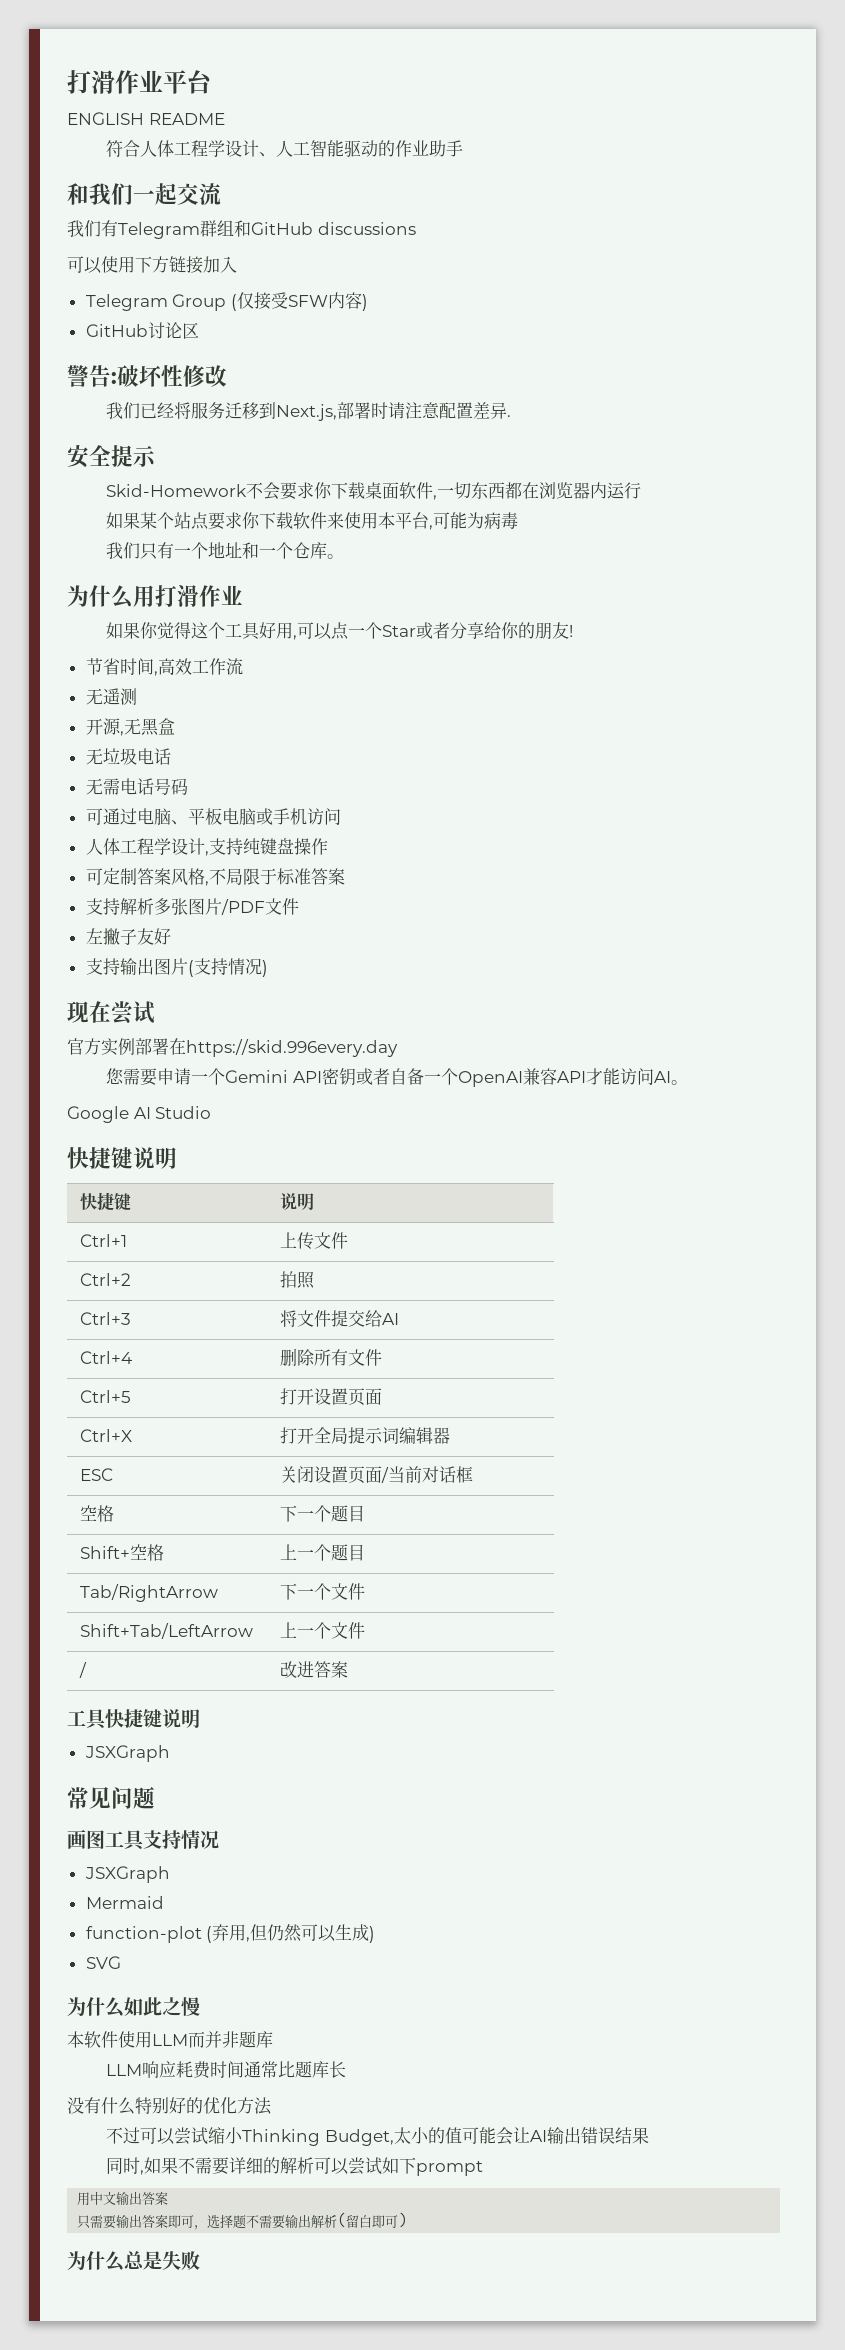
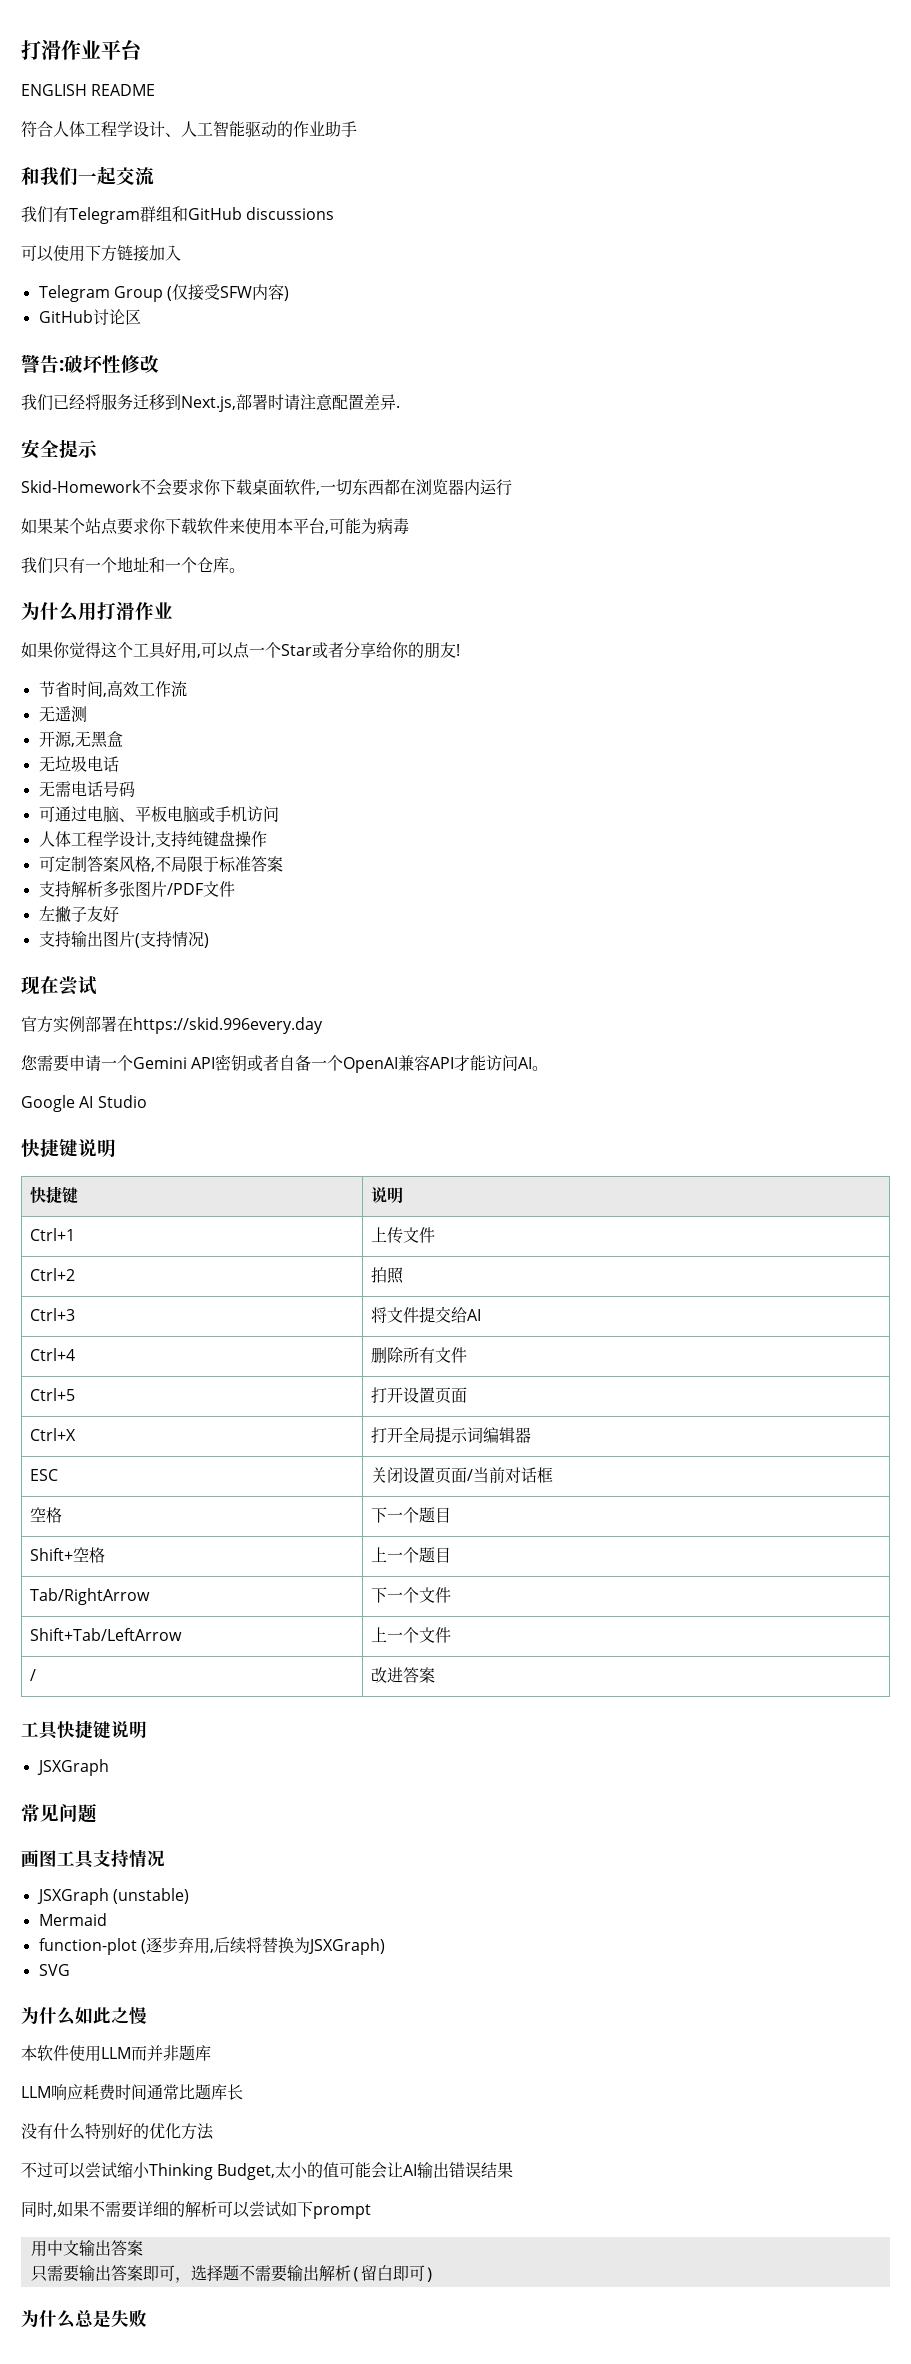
  画图工具支持情况
- JSXGraph
+ JSXGraph (unstable)
- function-plot (弃用,但仍然可以生成)
+ function-plot (逐步弃用,后续将替换为JSXGraph)

